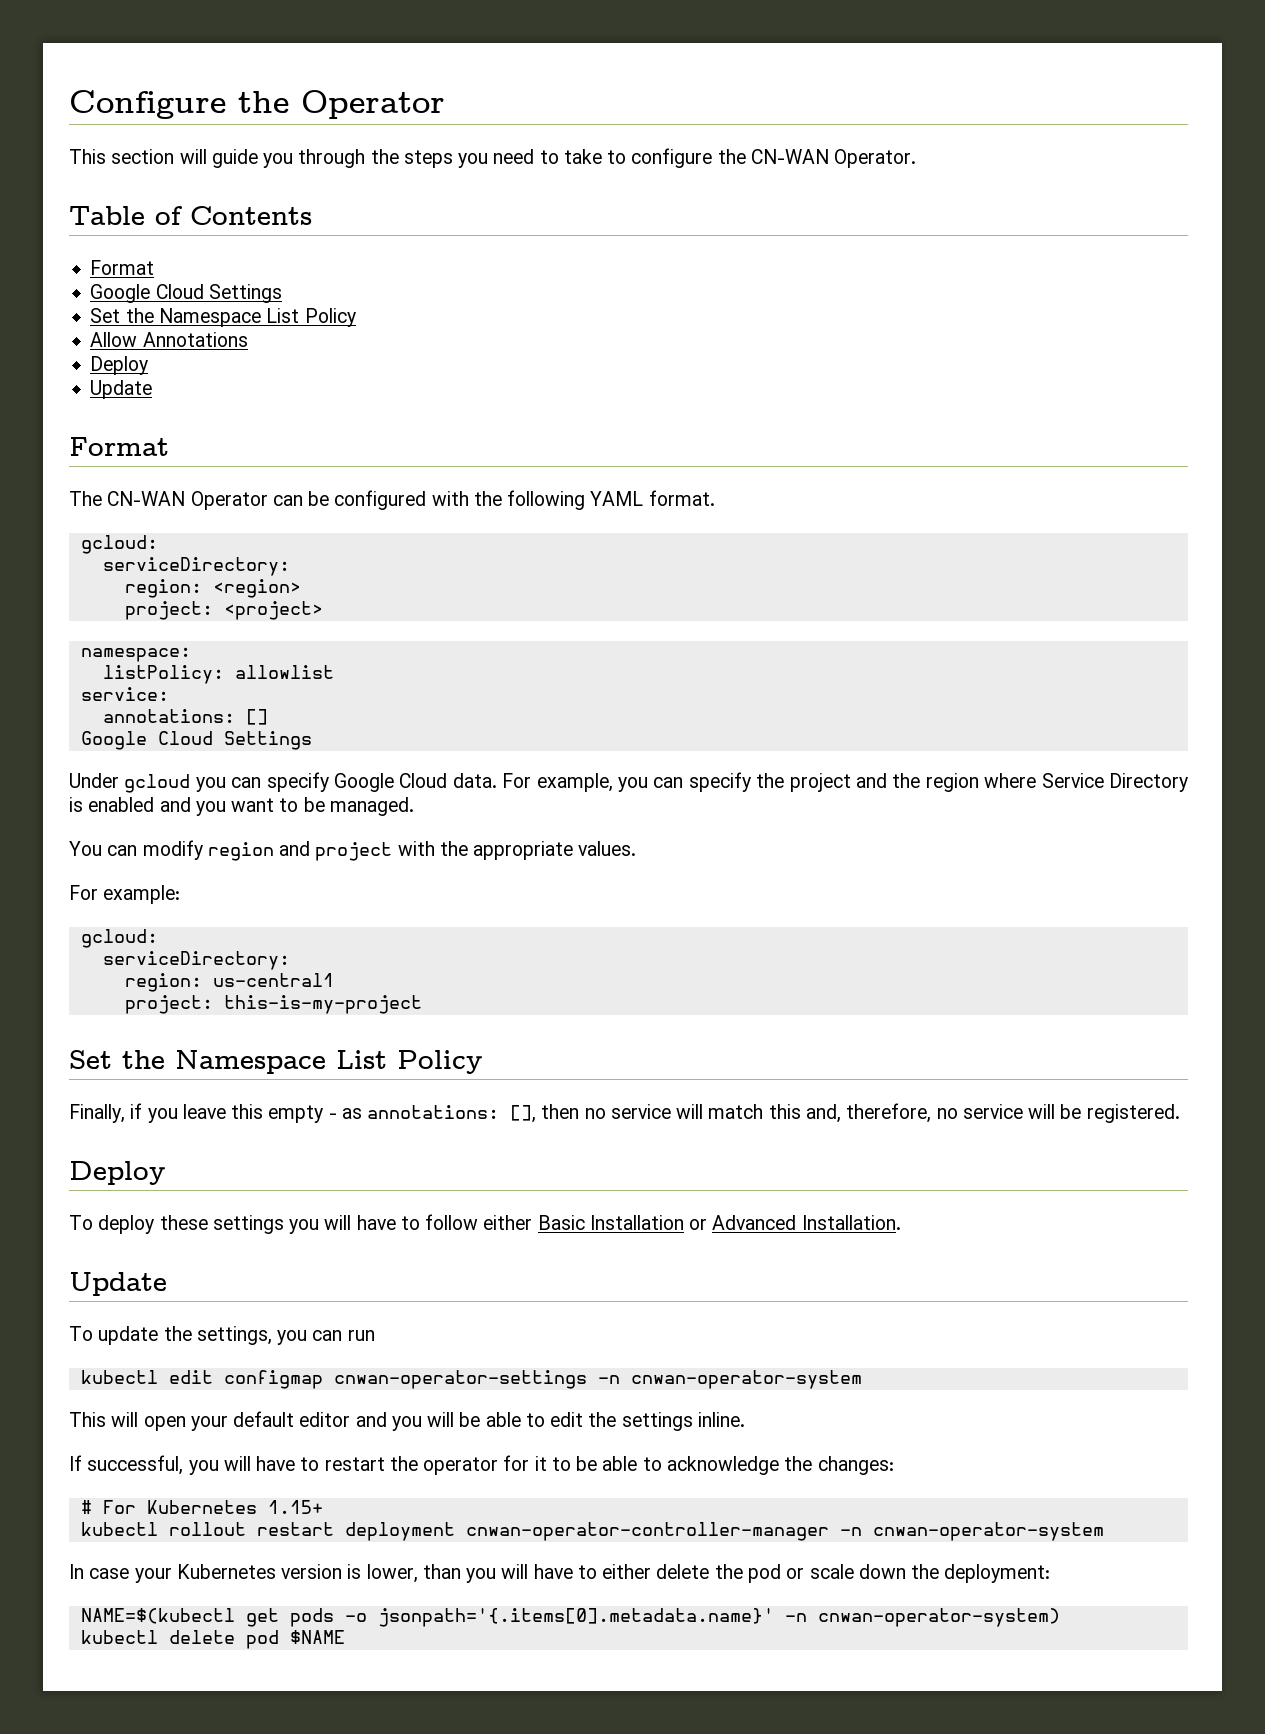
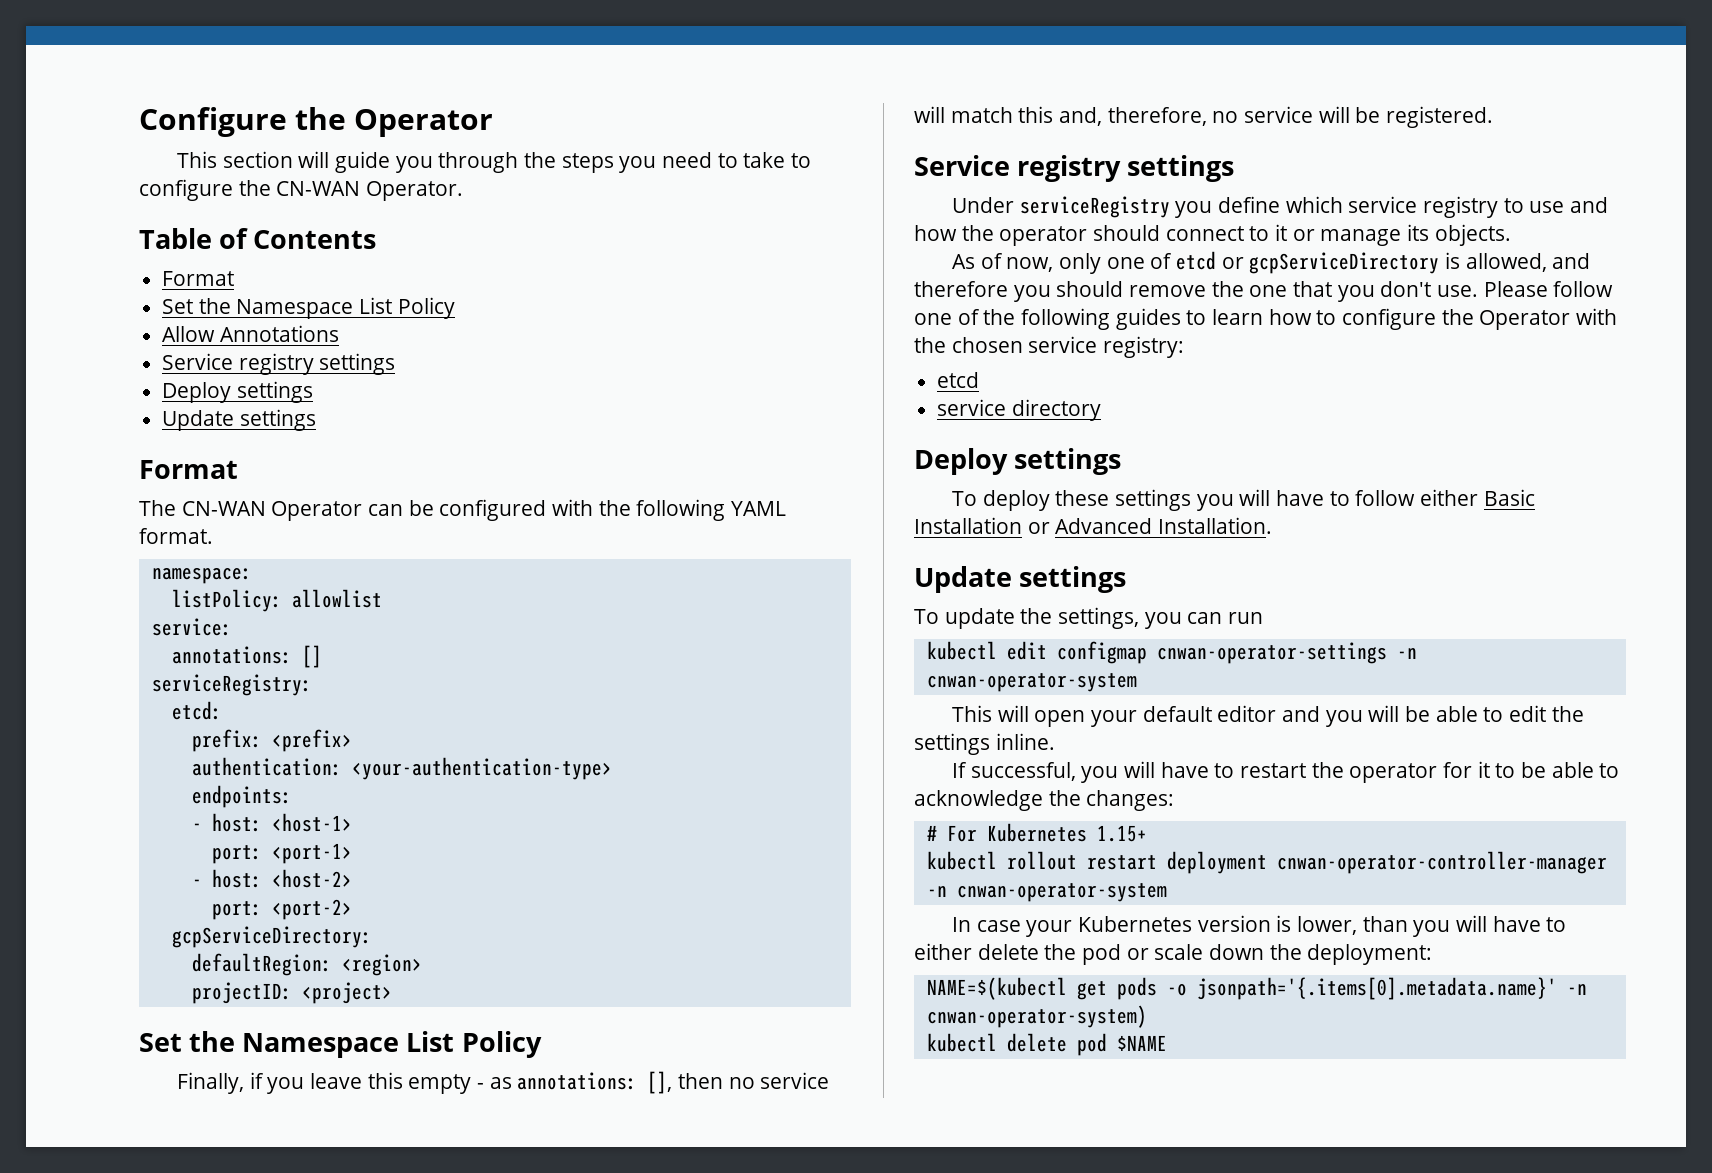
  Table of Contents
  Format
- Google Cloud Settings
  Allow Annotations
- Deploy
- Update
+ Service registry settings
+ Deploy settings
+ Update settings
  The CN-WAN Operator can be configured with the following YAML format.
- gcloud:
- serviceDirectory:
- region: <region>
- project: <project>
  annotations: []
- Google Cloud Settings
- Under gcloud you can specify Google Cloud data. For example, you can specify the project and the region where Service Directory is enabled and you want to be managed.
- You can modify region and project with the appropriate values.
- For example:
- gcloud:
- serviceDirectory:
- region: us-central1
- project: this-is-my-project
+ serviceRegistry:
+ etcd:
+ prefix: <prefix>
+ authentication: <your-authentication-type>
+ endpoints:
+ - host: <host-1>
+ port: <port-1>
+ - host: <host-2>
+ port: <port-2>
+ gcpServiceDirectory:
+ defaultRegion: <region>
+ projectID: <project>
  Finally, if you leave this empty - as annotations: [], then no service will match this and, therefore, no service will be registered.
- Deploy
+ Service registry settings
+ Under serviceRegistry you define which service registry to use and how the operator should connect to it or manage its objects.
+ As of now, only one of etcd or gcpServiceDirectory is allowed, and therefore you should remove the one that you don't use. Please follow one of the following guides to learn how to configure the Operator with the chosen service registry:
+ etcd
+ service directory
+ Deploy settings
  To deploy these settings you will have to follow either Basic Installation or Advanced Installation.
- Update
+ Update settings

